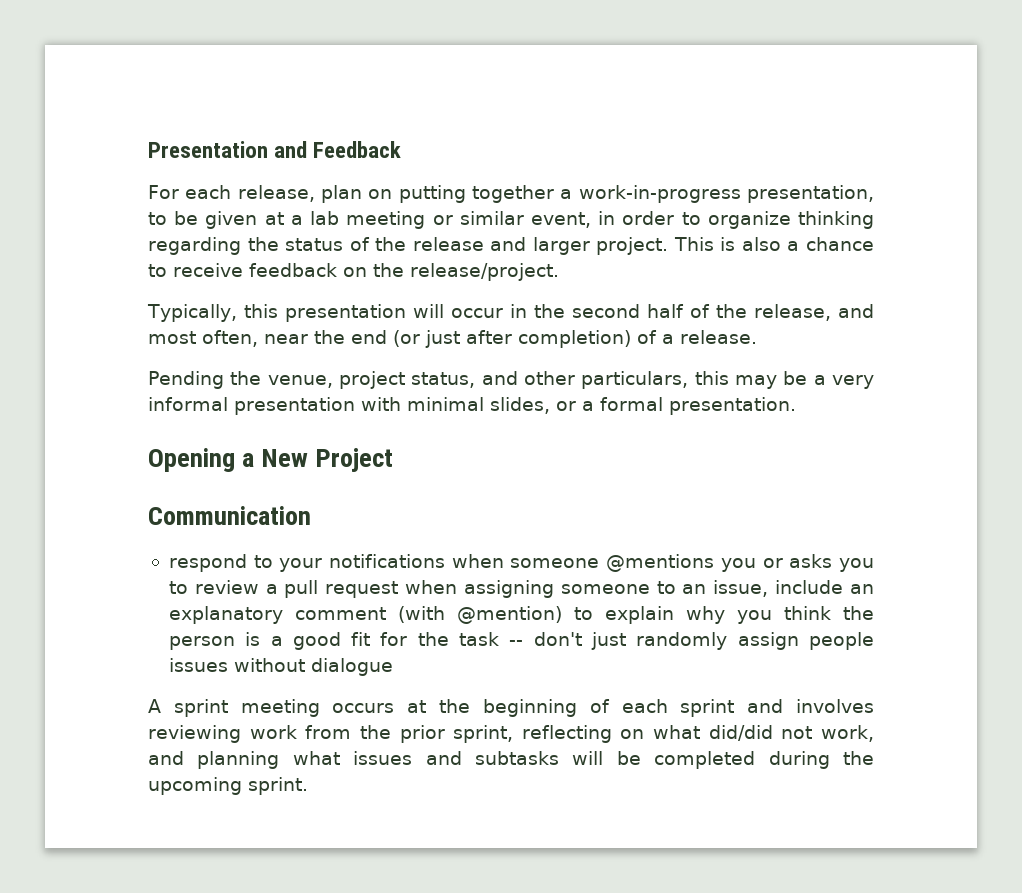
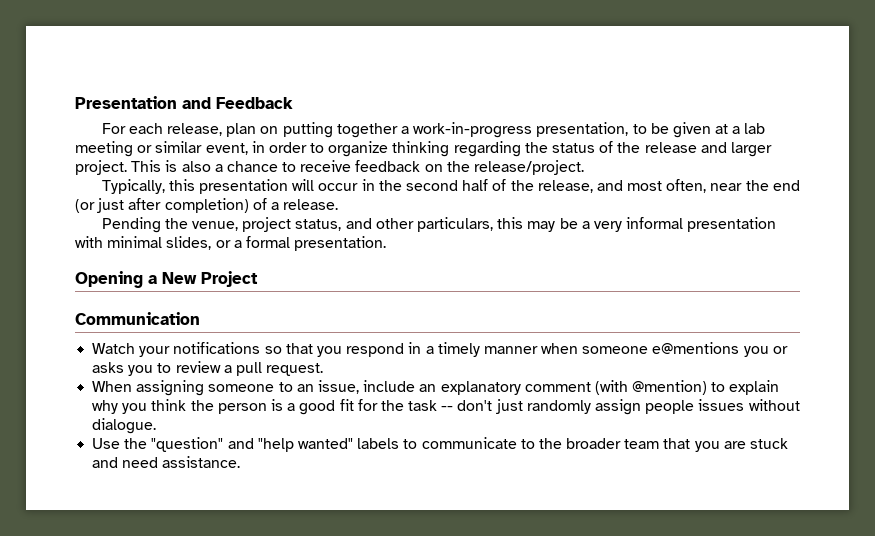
- respond to your notifications when someone @mentions you or asks you to review a pull request when assigning someone to an issue, include an explanatory comment (with @mention) to explain why you think the person is a good fit for the task -- don't just randomly assign people issues without dialogue
- A sprint meeting occurs at the beginning of each sprint and involves reviewing work from the prior sprint, reflecting on what did/did not work, and planning what issues and subtasks will be completed during the upcoming sprint.
+ Watch your notifications so that you respond in a timely manner when someone e@mentions you or asks you to review a pull request.
+ When assigning someone to an issue, include an explanatory comment (with @mention) to explain why you think the person is a good fit for the task -- don't just randomly assign people issues without dialogue.
+ Use the "question" and "help wanted" labels to communicate to the broader team that you are stuck and need assistance.

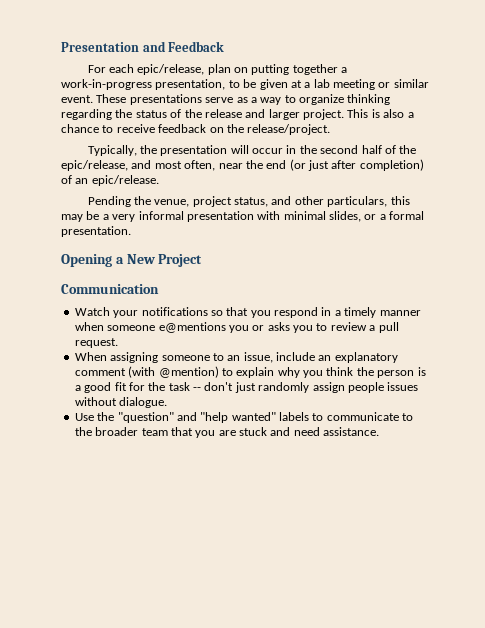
- For each release, plan on putting together a work-in-progress presentation, to be given at a lab meeting or similar event, in order to organize thinking regarding the status of the release and larger project.
+ For each epic/release, plan on putting together a work-in-progress presentation, to be given at a lab meeting or similar event. These presentations serve as a way to organize thinking regarding the status of the release and larger project.
- Typically, this presentation will occur in the second half of the release, and most often, near the end (or just after completion) of a release.
+ Typically, the presentation will occur in the second half of the epic/release, and most often, near the end (or just after completion) of an epic/release.

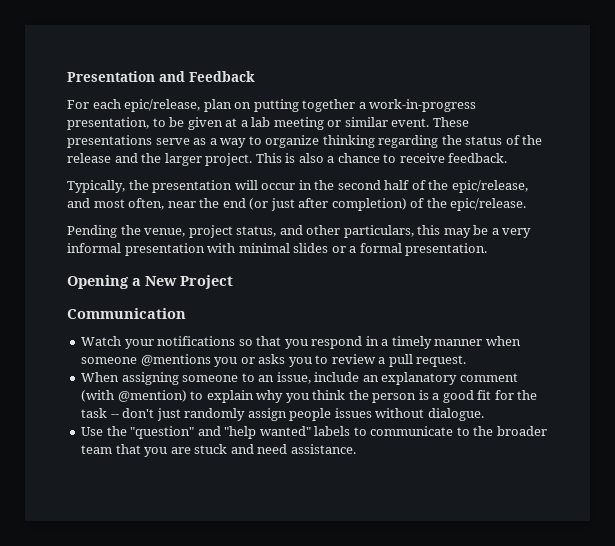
- These presentations serve as a way to organize thinking regarding the status of the release and larger project.
+ These presentations serve as a way to organize thinking regarding the status of the release and the larger project.
- This is also a chance to receive feedback on the release/project.
+ This is also a chance to receive feedback.
- Typically, the presentation will occur in the second half of the epic/release, and most often, near the end (or just after completion) of an epic/release.
+ Typically, the presentation will occur in the second half of the epic/release, and most often, near the end (or just after completion) of the epic/release.
- Pending the venue, project status, and other particulars, this may be a very informal presentation with minimal slides, or a formal presentation.
+ Pending the venue, project status, and other particulars, this may be a very informal presentation with minimal slides or a formal presentation.
- Watch your notifications so that you respond in a timely manner when someone e@mentions you or asks you to review a pull request.
+ Watch your notifications so that you respond in a timely manner when someone @mentions you or asks you to review a pull request.

